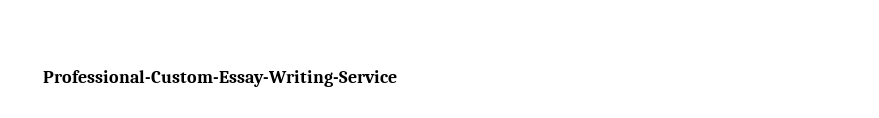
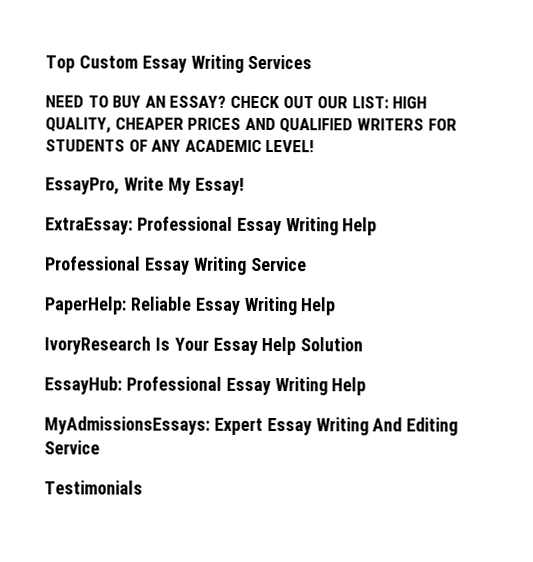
- Professional-Custom-Essay-Writing-Service
+ Top Custom Essay Writing Services
+ NEED TO BUY AN ESSAY? CHECK OUT OUR LIST: HIGH QUALITY, CHEAPER PRICES AND QUALIFIED WRITERS FOR STUDENTS OF ANY ACADEMIC LEVEL!
+ EssayPro, Write My Essay!
+ ExtraEssay: Professional Essay Writing Help
+ Professional Essay Writing Service
+ PaperHelp: Reliable Essay Writing Help
+ IvoryResearch Is Your Essay Help Solution
+ EssayHub: Professional Essay Writing Help
+ MyAdmissionsEssays: Expert Essay Writing And Editing Service
+ Testimonials

